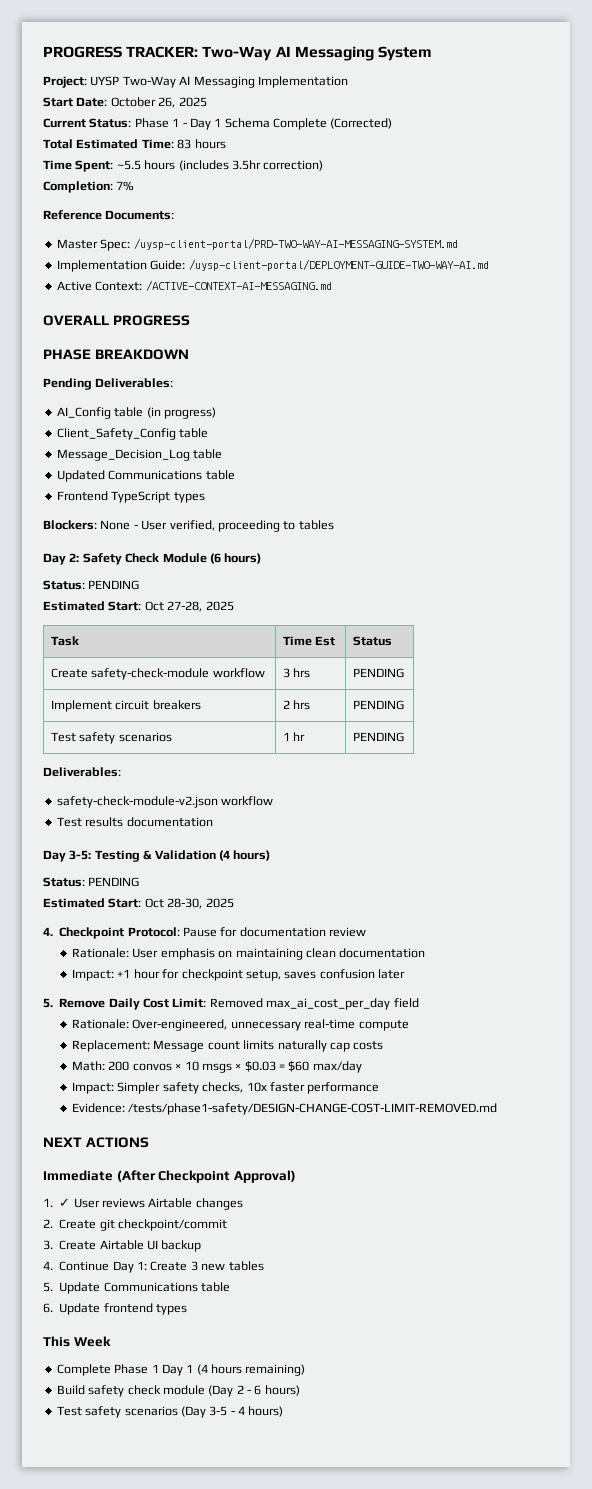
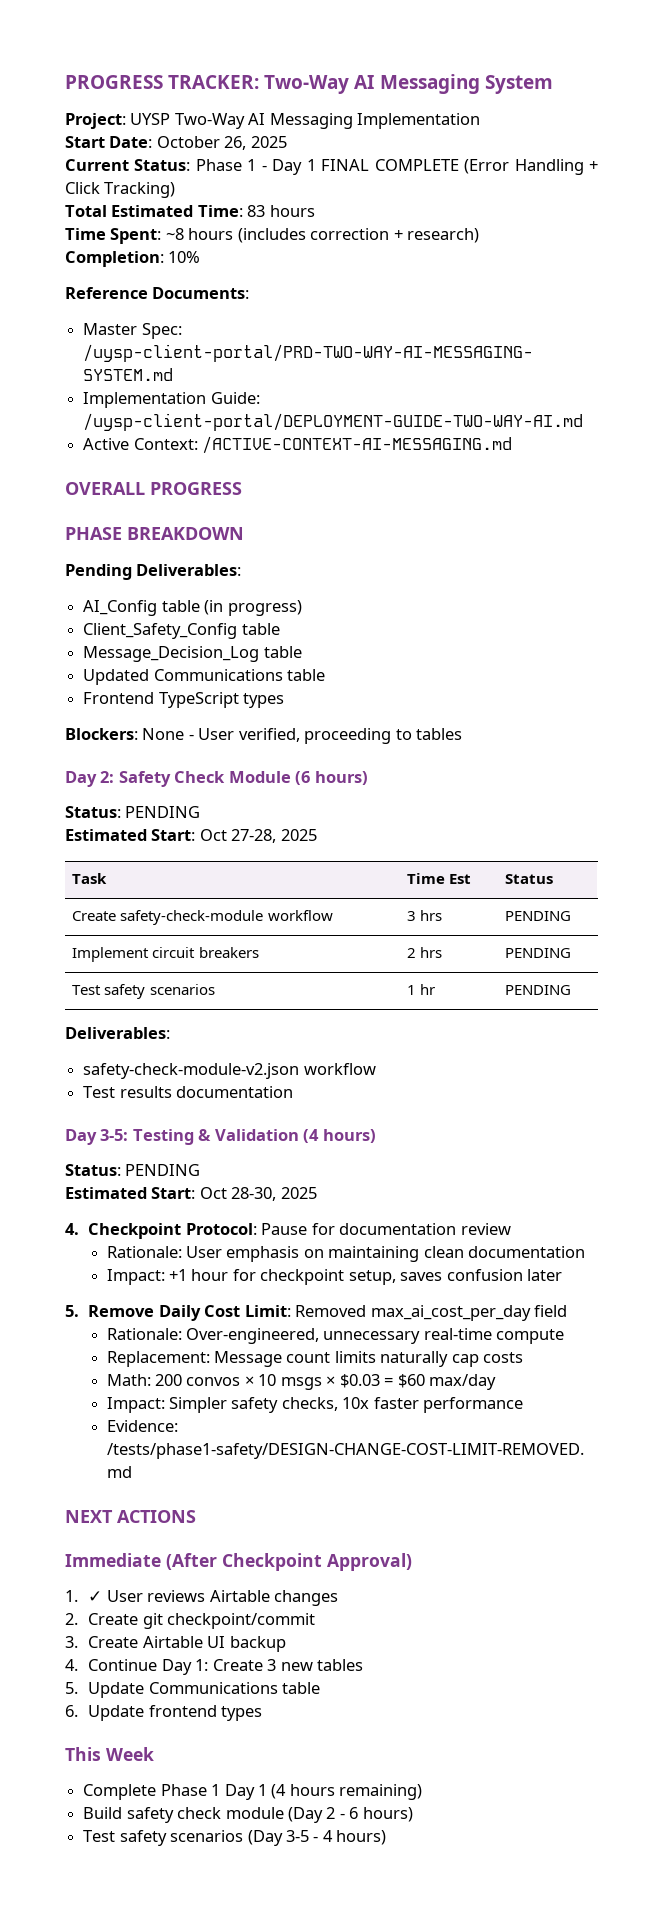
- Current Status: Phase 1 - Day 1 Schema Complete (Corrected)
+ Current Status: Phase 1 - Day 1 FINAL COMPLETE (Error Handling + Click Tracking)
- Time Spent: ~5.5 hours (includes 3.5hr correction)
+ Time Spent: ~8 hours (includes correction + research)
- Completion: 7%
+ Completion: 10%

